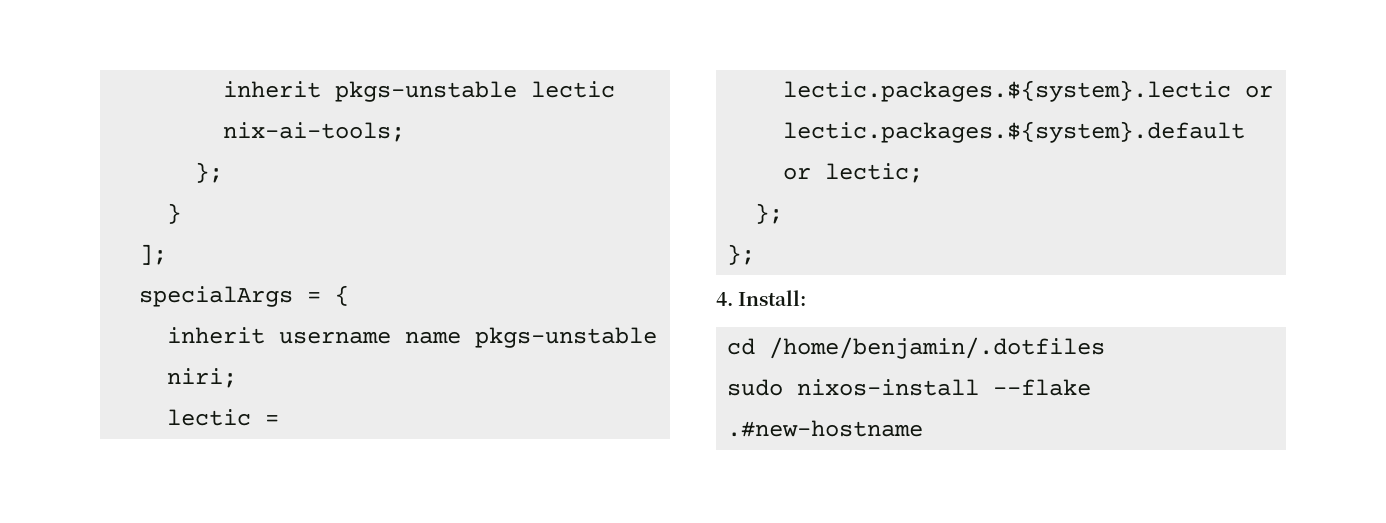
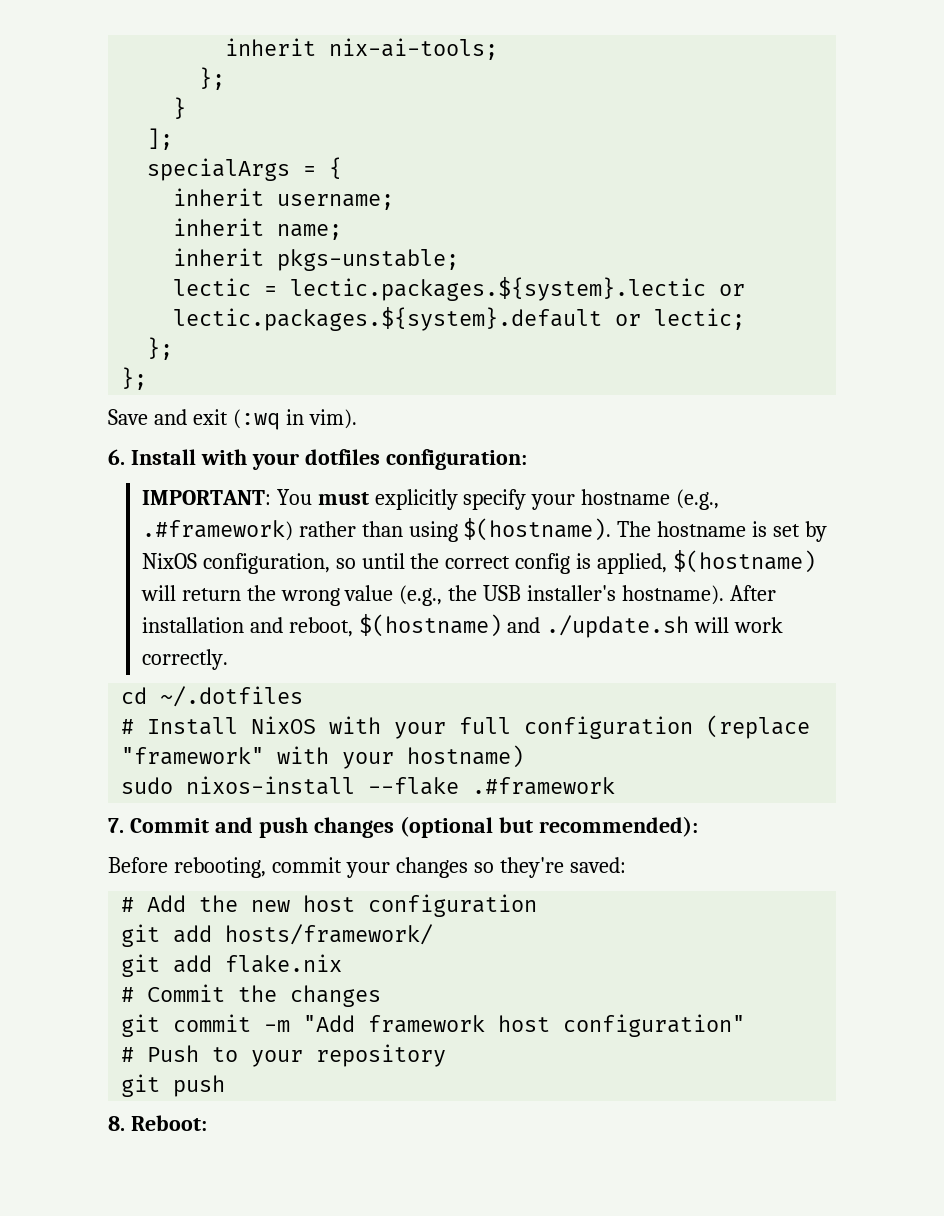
- inherit pkgs-unstable lectic nix-ai-tools;
+ inherit nix-ai-tools;
- inherit username name pkgs-unstable niri;
+ inherit username;
+ inherit name;
+ inherit pkgs-unstable;
- 4. Install:
- cd /home/benjamin/.dotfiles
- sudo nixos-install --flake .#new-hostname
+ Save and exit (:wq in vim).
+ 6. Install with your dotfiles configuration:
+ IMPORTANT: You must explicitly specify your hostname (e.g., .#framework) rather than using $(hostname). The hostname is set by NixOS configuration, so until the correct config is applied, $(hostname) will return the wrong value (e.g., the USB installer's hostname). After installation and reboot, $(hostname) and ./update.sh will work correctly.
+ cd ~/.dotfiles
+ # Install NixOS with your full configuration (replace "framework" with your hostname)
+ sudo nixos-install --flake .#framework
+ 7. Commit and push changes (optional but recommended):
+ Before rebooting, commit your changes so they're saved:
+ # Add the new host configuration
+ git add hosts/framework/
+ git add flake.nix
+ # Commit the changes
+ git commit -m "Add framework host configuration"
+ # Push to your repository
+ git push
+ 8. Reboot:

